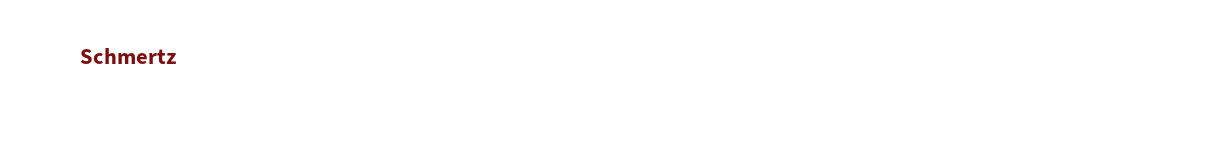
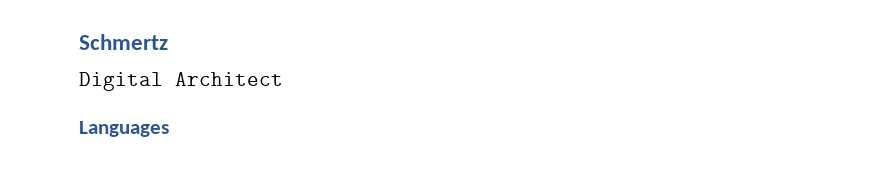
+ Digital Architect
+ Languages

